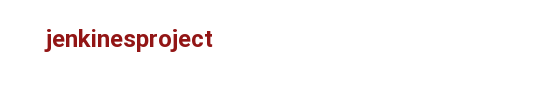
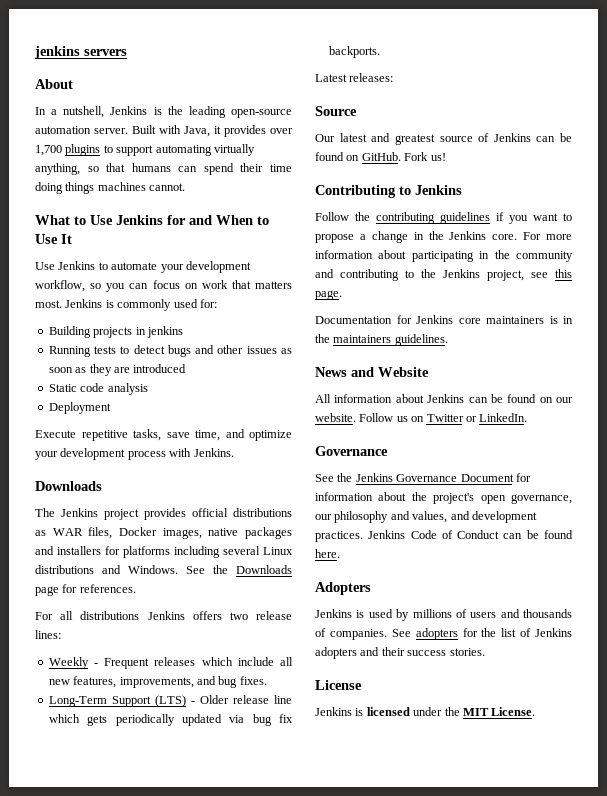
- jenkinesproject
+ jenkins servers
+ About
+ In a nutshell, Jenkins is the leading open-source automation server. Built with Java, it provides over 1,700 plugins to support automating virtually anything, so that humans can spend their time doing things machines cannot.
+ What to Use Jenkins for and When to Use It
+ Use Jenkins to automate your development workflow, so you can focus on work that matters most. Jenkins is commonly used for:
+ Building projects in jenkins
+ Running tests to detect bugs and other issues as soon as they are introduced
+ Static code analysis
+ Deployment
+ Execute repetitive tasks, save time, and optimize your development process with Jenkins.
+ Downloads
+ The Jenkins project provides official distributions as WAR files, Docker images, native packages and installers for platforms including several Linux distributions and Windows. See the Downloads page for references.
+ For all distributions Jenkins offers two release lines:
+ Weekly - Frequent releases which include all new features, improvements, and bug fixes.
+ Long-Term Support (LTS) - Older release line which gets periodically updated via bug fix backports.
+ Latest releases:
+ Source
+ Our latest and greatest source of Jenkins can be found on GitHub. Fork us!
+ Contributing to Jenkins
+ Follow the contributing guidelines if you want to propose a change in the Jenkins core. For more information about participating in the community and contributing to the Jenkins project, see this page.
+ Documentation for Jenkins core maintainers is in the maintainers guidelines.
+ News and Website
+ All information about Jenkins can be found on our website. Follow us on Twitter or LinkedIn.
+ Governance
+ See the Jenkins Governance Document for information about the project's open governance, our philosophy and values, and development practices. Jenkins Code of Conduct can be found here.
+ Adopters
+ Jenkins is used by millions of users and thousands of companies. See adopters for the list of Jenkins adopters and their success stories.
+ License
+ Jenkins is licensed under the MIT License.

